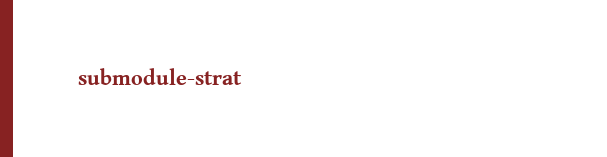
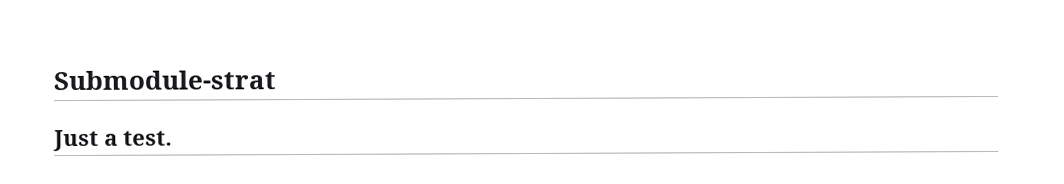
- submodule-strat
+ Submodule-strat
+ Just a test.

